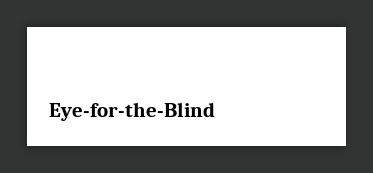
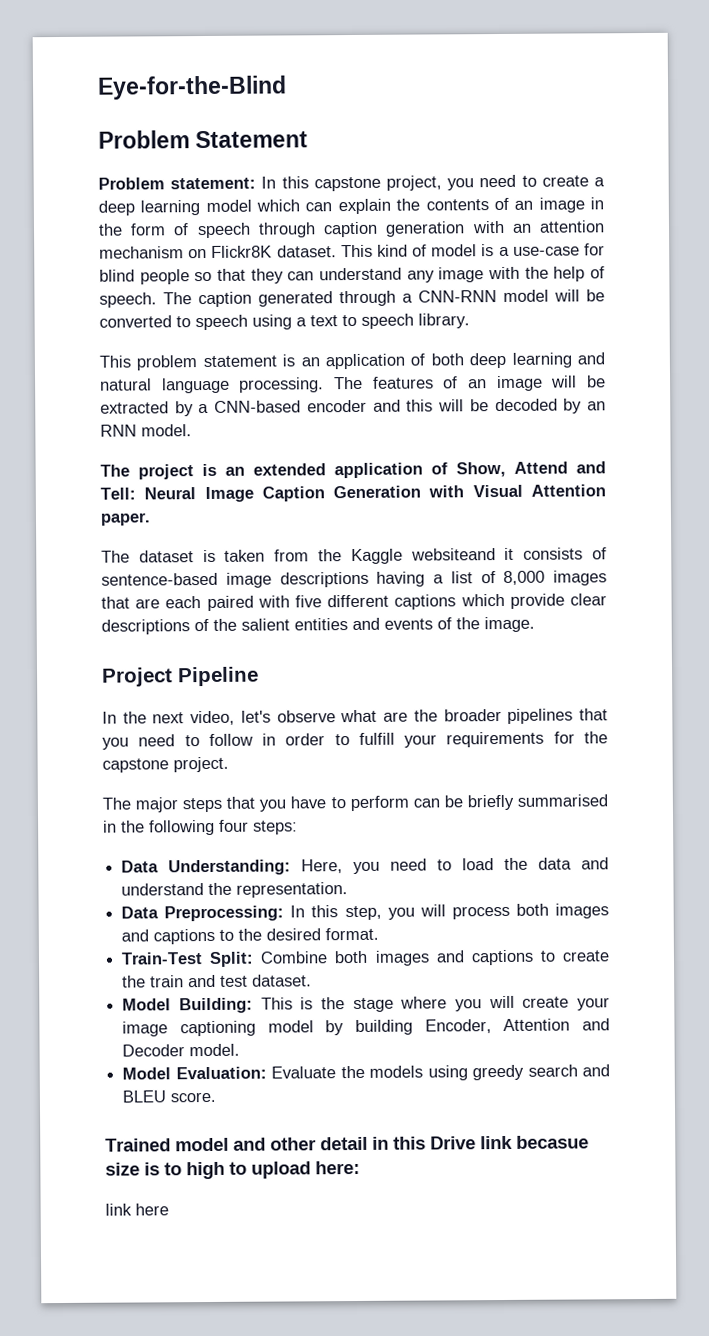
+ Problem Statement
+ Problem statement: In this capstone project, you need to create a deep learning model which can explain the contents of an image in the form of speech through caption generation with an attention mechanism on Flickr8K dataset. This kind of model is a use-case for blind people so that they can understand any image with the help of speech. The caption generated through a CNN-RNN model will be converted to speech using a text to speech library.
+ This problem statement is an application of both deep learning and natural language processing. The features of an image will be extracted by a CNN-based encoder and this will be decoded by an RNN model.
+ The project is an extended application of Show, Attend and Tell: Neural Image Caption Generation with Visual Attention paper.
+ The dataset is taken from the Kaggle websiteand it consists of sentence-based image descriptions having a list of 8,000 images that are each paired with five different captions which provide clear descriptions of the salient entities and events of the image.
+ Project Pipeline
+ In the next video, let's observe what are the broader pipelines that you need to follow in order to fulfill your requirements for the capstone project.
+ The major steps that you have to perform can be briefly summarised in the following four steps:
+ Data Understanding: Here, you need to load the data and understand the representation.
+ Data Preprocessing: In this step, you will process both images and captions to the desired format.
+ Train-Test Split: Combine both images and captions to create the train and test dataset.
+ Model Building: This is the stage where you will create your image captioning model by building Encoder, Attention and Decoder model.
+ Model Evaluation: Evaluate the models using greedy search and BLEU score.
+ Trained model and other detail in this Drive link becasue size is to high to upload here:
+ link here

